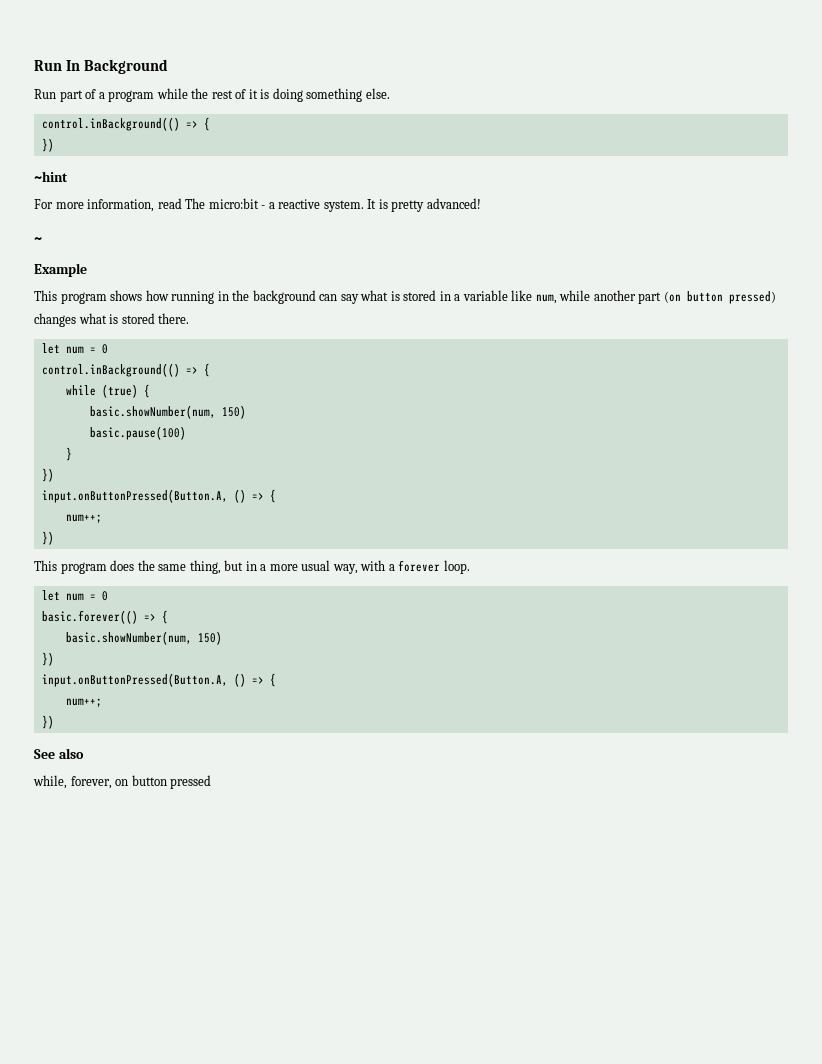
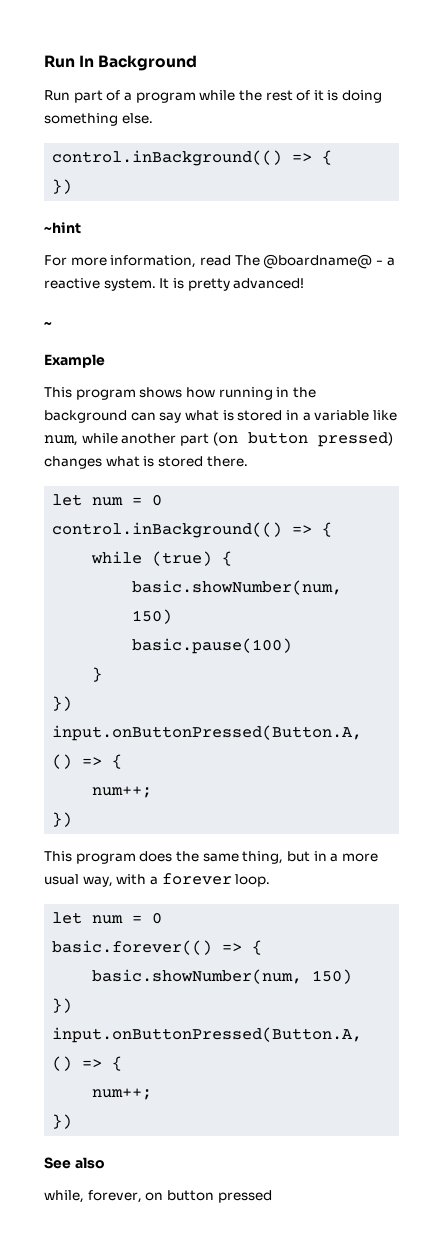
- For more information, read The micro:bit - a reactive system.
+ For more information, read The @boardname@ - a reactive system.

